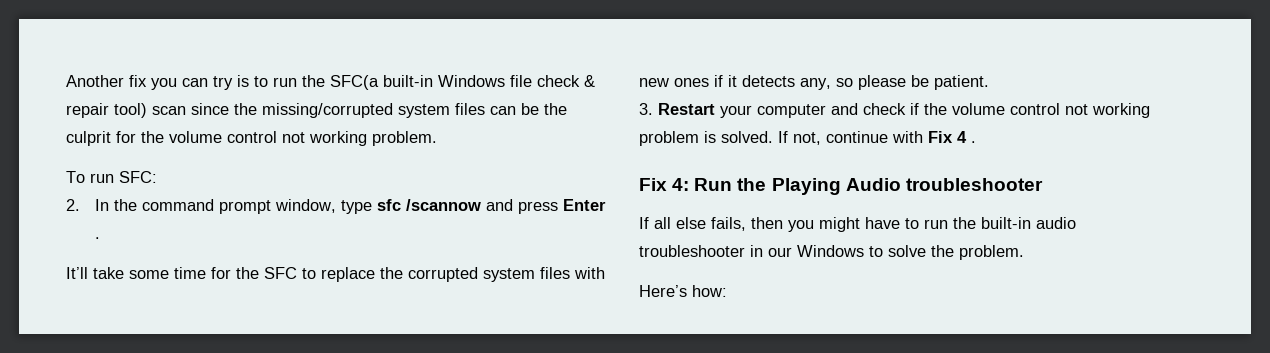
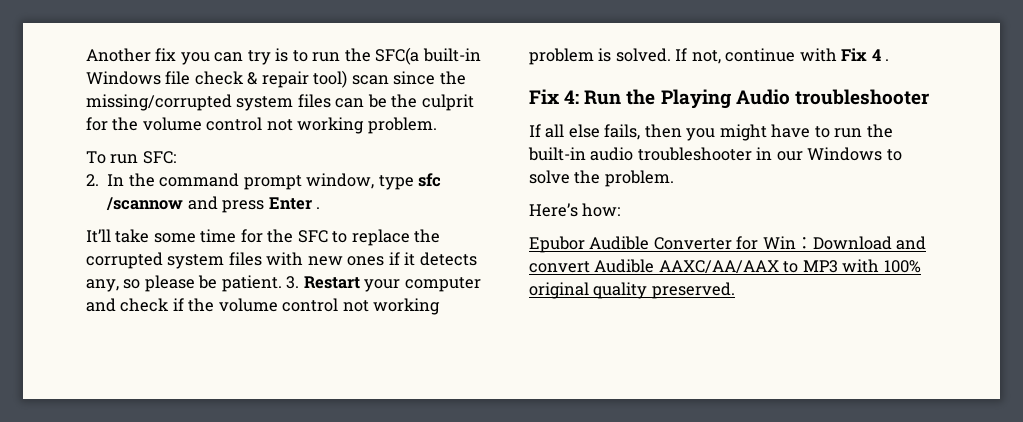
- It’ll take some time for the SFC to replace the corrupted system files with new ones if it detects any, so please be patient.
- 3. Restart your computer and check if the volume control not working problem is solved.
+ It’ll take some time for the SFC to replace the corrupted system files with new ones if it detects any, so please be patient. 3. Restart your computer and check if the volume control not working problem is solved.
+ Epubor Audible Converter for Win：Download and convert Audible AAXC/AA/AAX to MP3 with 100% original quality preserved.

